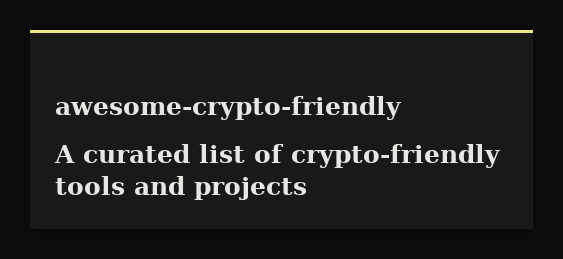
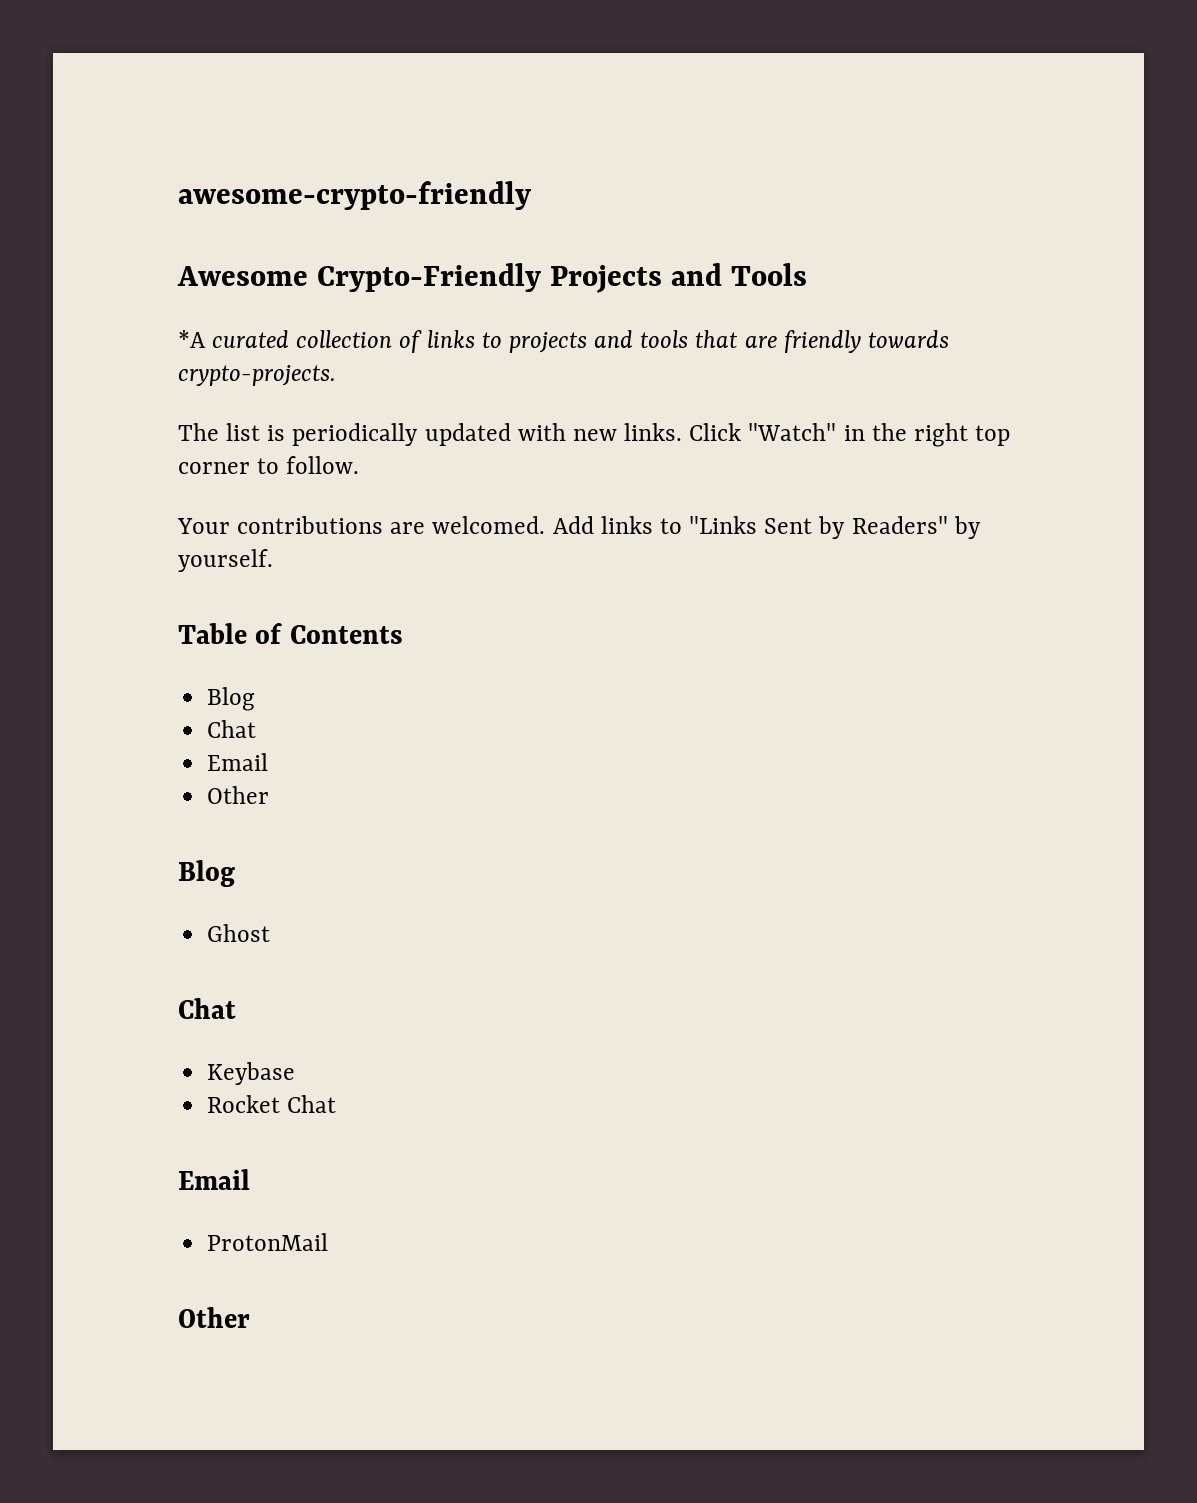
- A curated list of crypto-friendly tools and projects
+ Awesome Crypto-Friendly Projects and Tools
+ *A curated collection of links to projects and tools that are friendly towards crypto-projects.
+ The list is periodically updated with new links. Click "Watch" in the right top corner to follow.
+ Your contributions are welcomed. Add links to "Links Sent by Readers" by yourself.
+ Table of Contents
+ Blog
+ Chat
+ Email
+ Other
+ Blog
+ Ghost
+ Chat
+ Keybase
+ Rocket Chat
+ Email
+ ProtonMail
+ Other

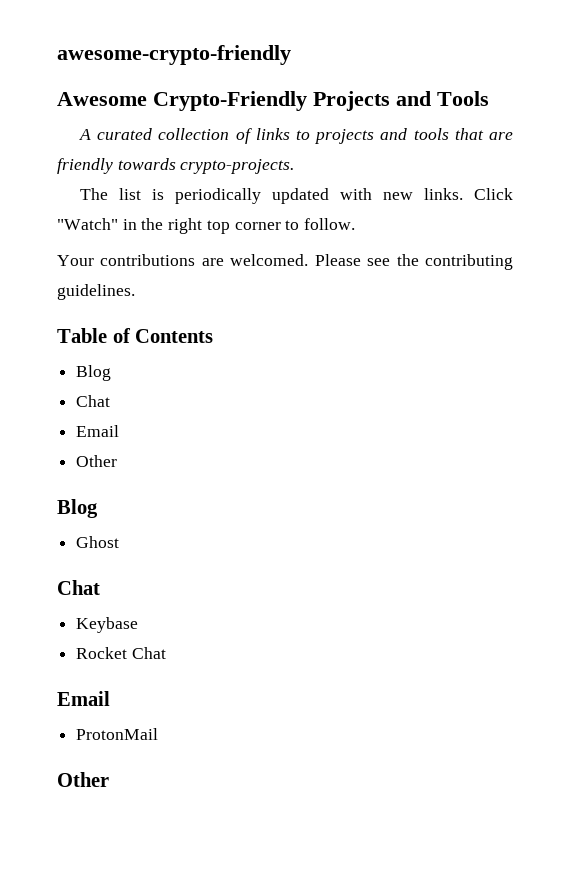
- *A curated collection of links to projects and tools that are friendly towards crypto-projects.
+ A curated collection of links to projects and tools that are friendly towards crypto-projects.
- Add links to "Links Sent by Readers" by yourself.
+ Please see the contributing guidelines.

